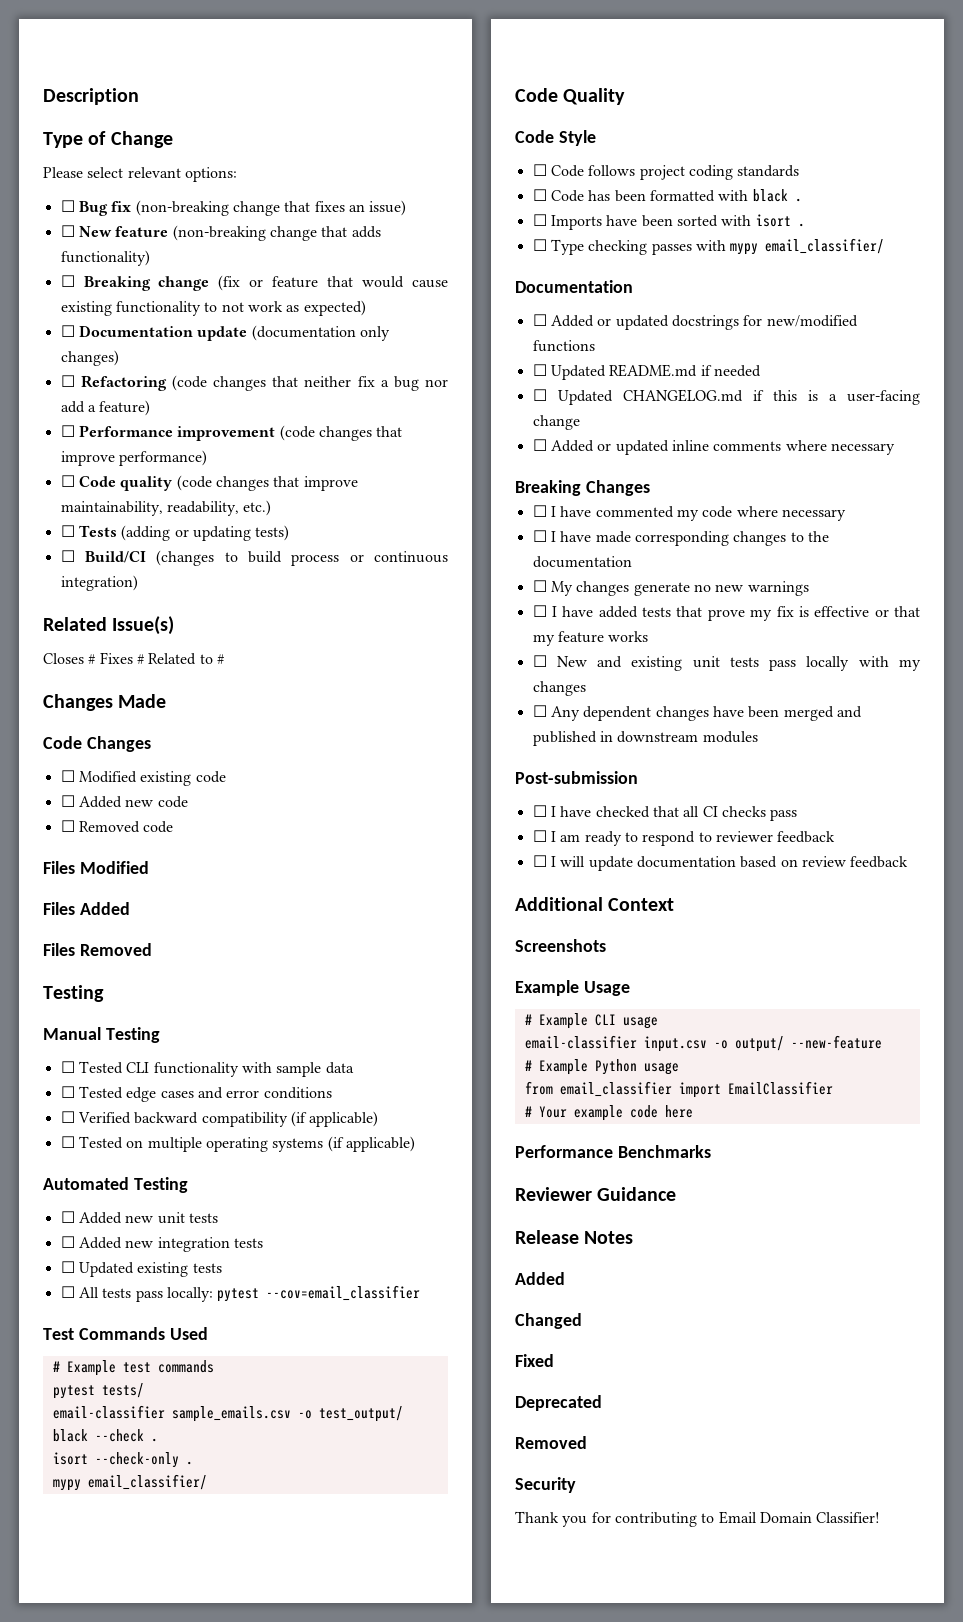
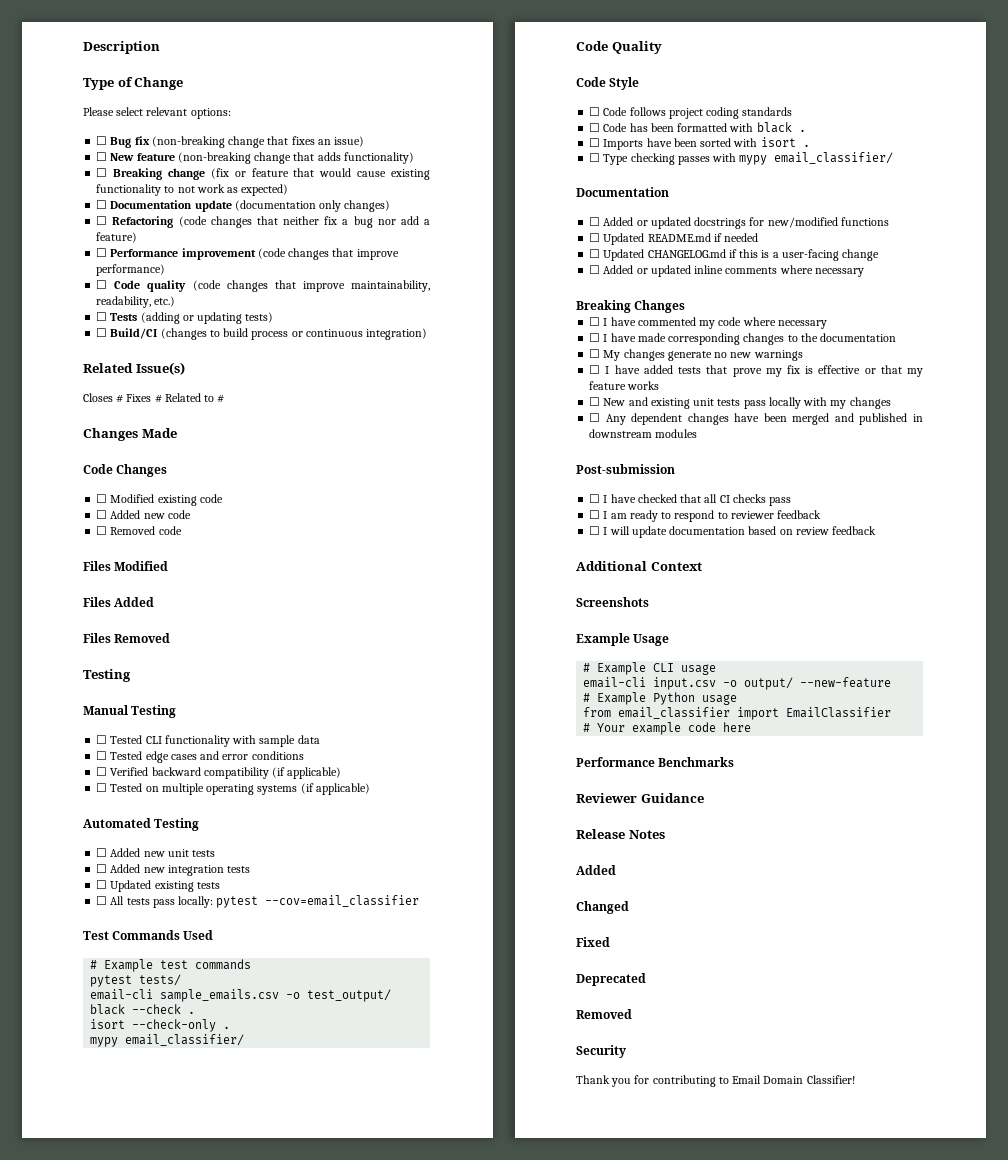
- email-classifier sample_emails.csv -o test_output/
+ email-cli sample_emails.csv -o test_output/
- email-classifier input.csv -o output/ --new-feature
+ email-cli input.csv -o output/ --new-feature

